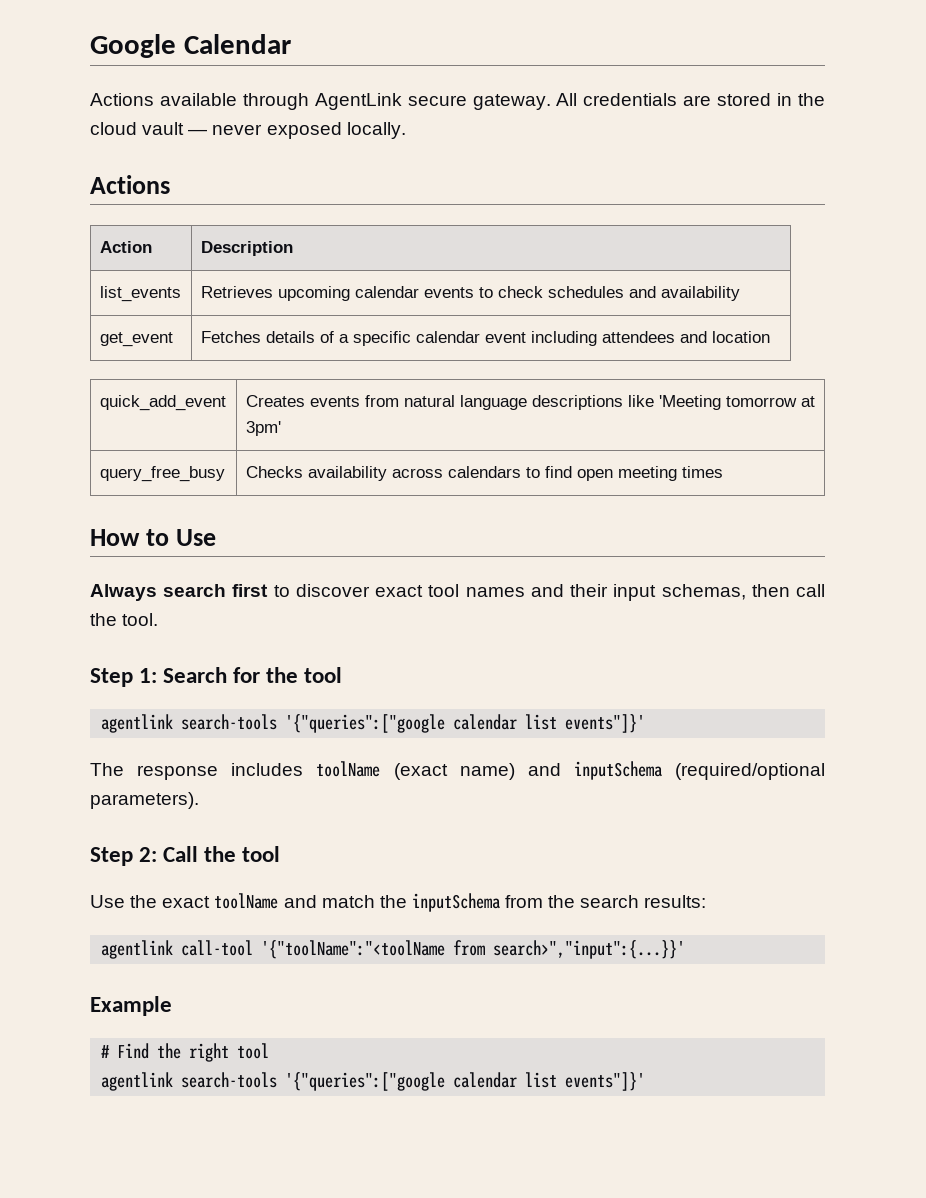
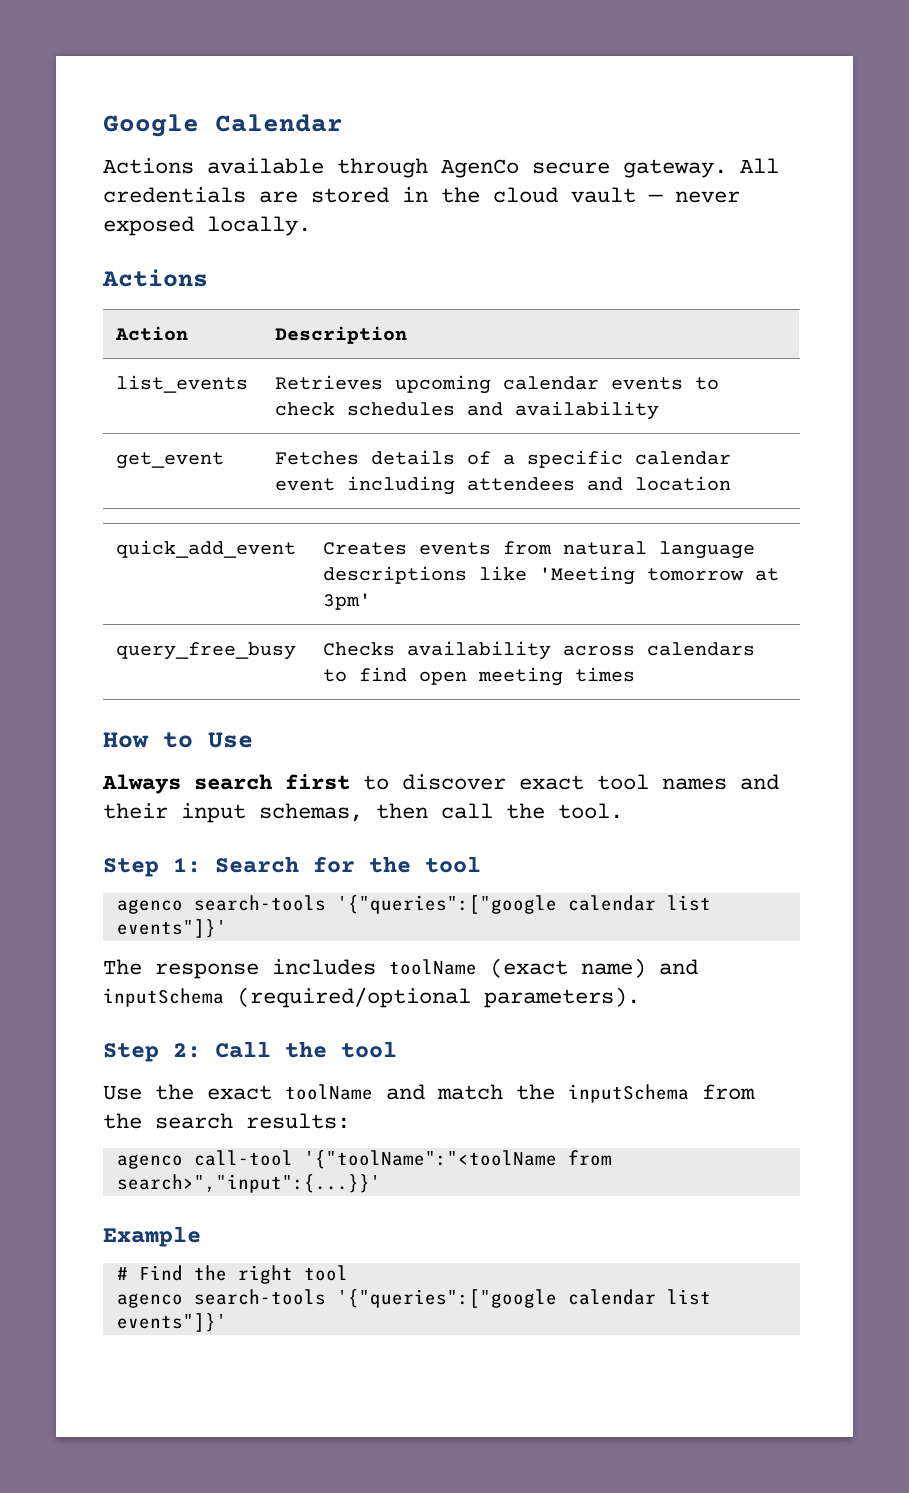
- Actions available through AgentLink secure gateway.
+ Actions available through AgenCo secure gateway.
  Step 1: Search for the tool
- agentlink search-tools '{"queries":["google calendar list events"]}'
+ agenco search-tools '{"queries":["google calendar list events"]}'
- agentlink call-tool '{"toolName":"<toolName from search>","input":{...}}'
+ agenco call-tool '{"toolName":"<toolName from search>","input":{...}}'
  # Find the right tool
- agentlink search-tools '{"queries":["google calendar list events"]}'
+ agenco search-tools '{"queries":["google calendar list events"]}'

